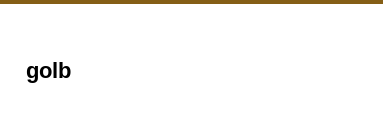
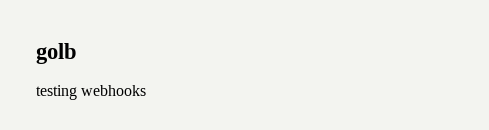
+ testing webhooks

